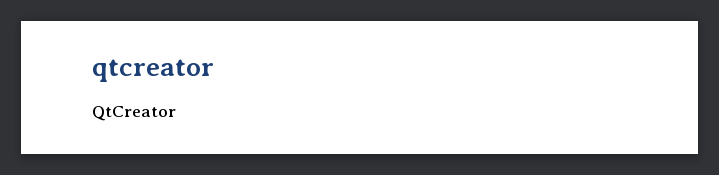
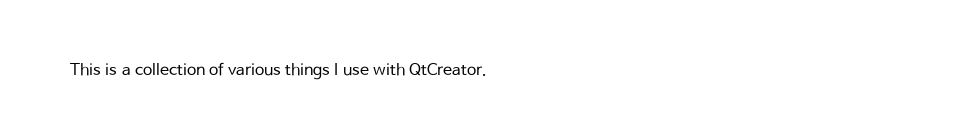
- qtcreator
- QtCreator
+ This is a collection of various things I use with QtCreator.

